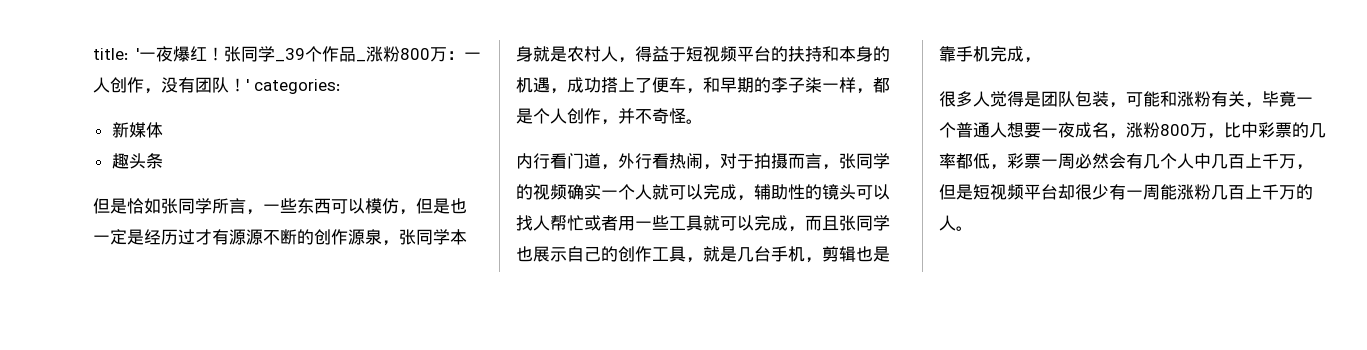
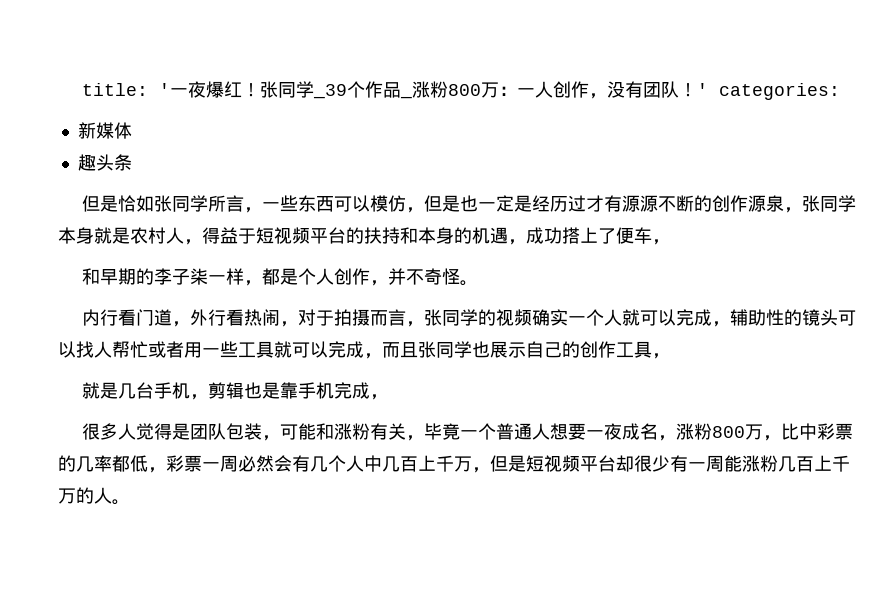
- 但是恰如张同学所言，一些东西可以模仿，但是也一定是经历过才有源源不断的创作源泉，张同学本身就是农村人，得益于短视频平台的扶持和本身的机遇，成功搭上了便车，和早期的李子柒一样，都是个人创作，并不奇怪。
+ 但是恰如张同学所言，一些东西可以模仿，但是也一定是经历过才有源源不断的创作源泉，张同学本身就是农村人，得益于短视频平台的扶持和本身的机遇，成功搭上了便车，
+ 和早期的李子柒一样，都是个人创作，并不奇怪。
- 内行看门道，外行看热闹，对于拍摄而言，张同学的视频确实一个人就可以完成，辅助性的镜头可以找人帮忙或者用一些工具就可以完成，而且张同学也展示自己的创作工具，就是几台手机，剪辑也是靠手机完成，
+ 内行看门道，外行看热闹，对于拍摄而言，张同学的视频确实一个人就可以完成，辅助性的镜头可以找人帮忙或者用一些工具就可以完成，而且张同学也展示自己的创作工具，
+ 就是几台手机，剪辑也是靠手机完成，

